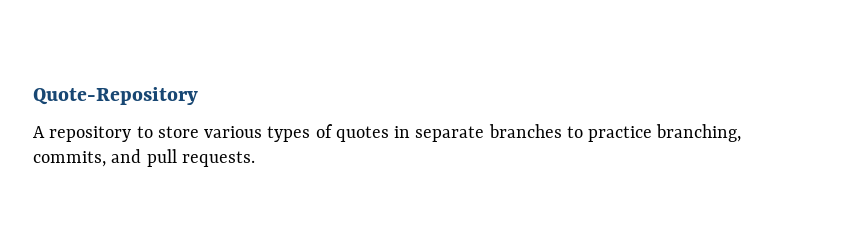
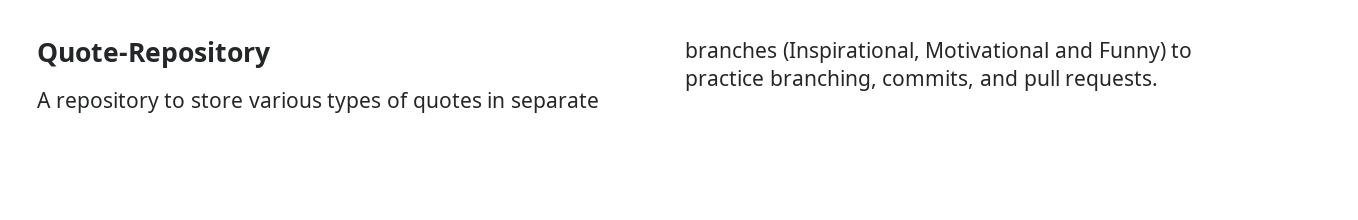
- A repository to store various types of quotes in separate branches to practice branching, commits, and pull requests.
+ A repository to store various types of quotes in separate branches (Inspirational, Motivational and Funny) to practice branching, commits, and pull requests.

